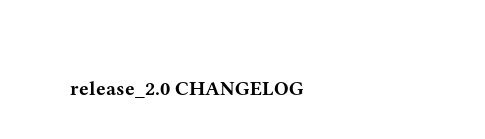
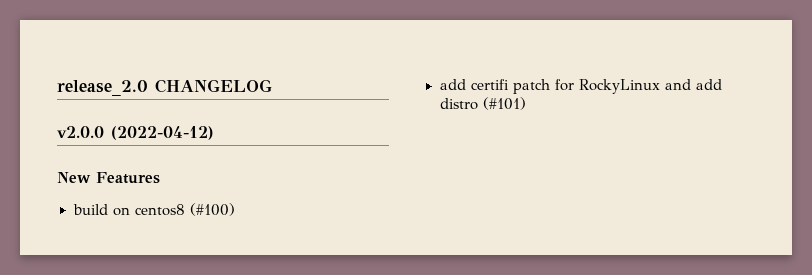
+ v2.0.0 (2022-04-12)
+ New Features
+ build on centos8 (#100)
+ add certifi patch for RockyLinux and add distro (#101)

